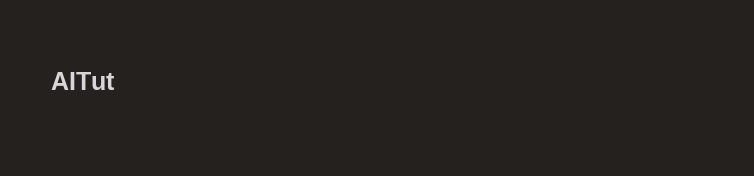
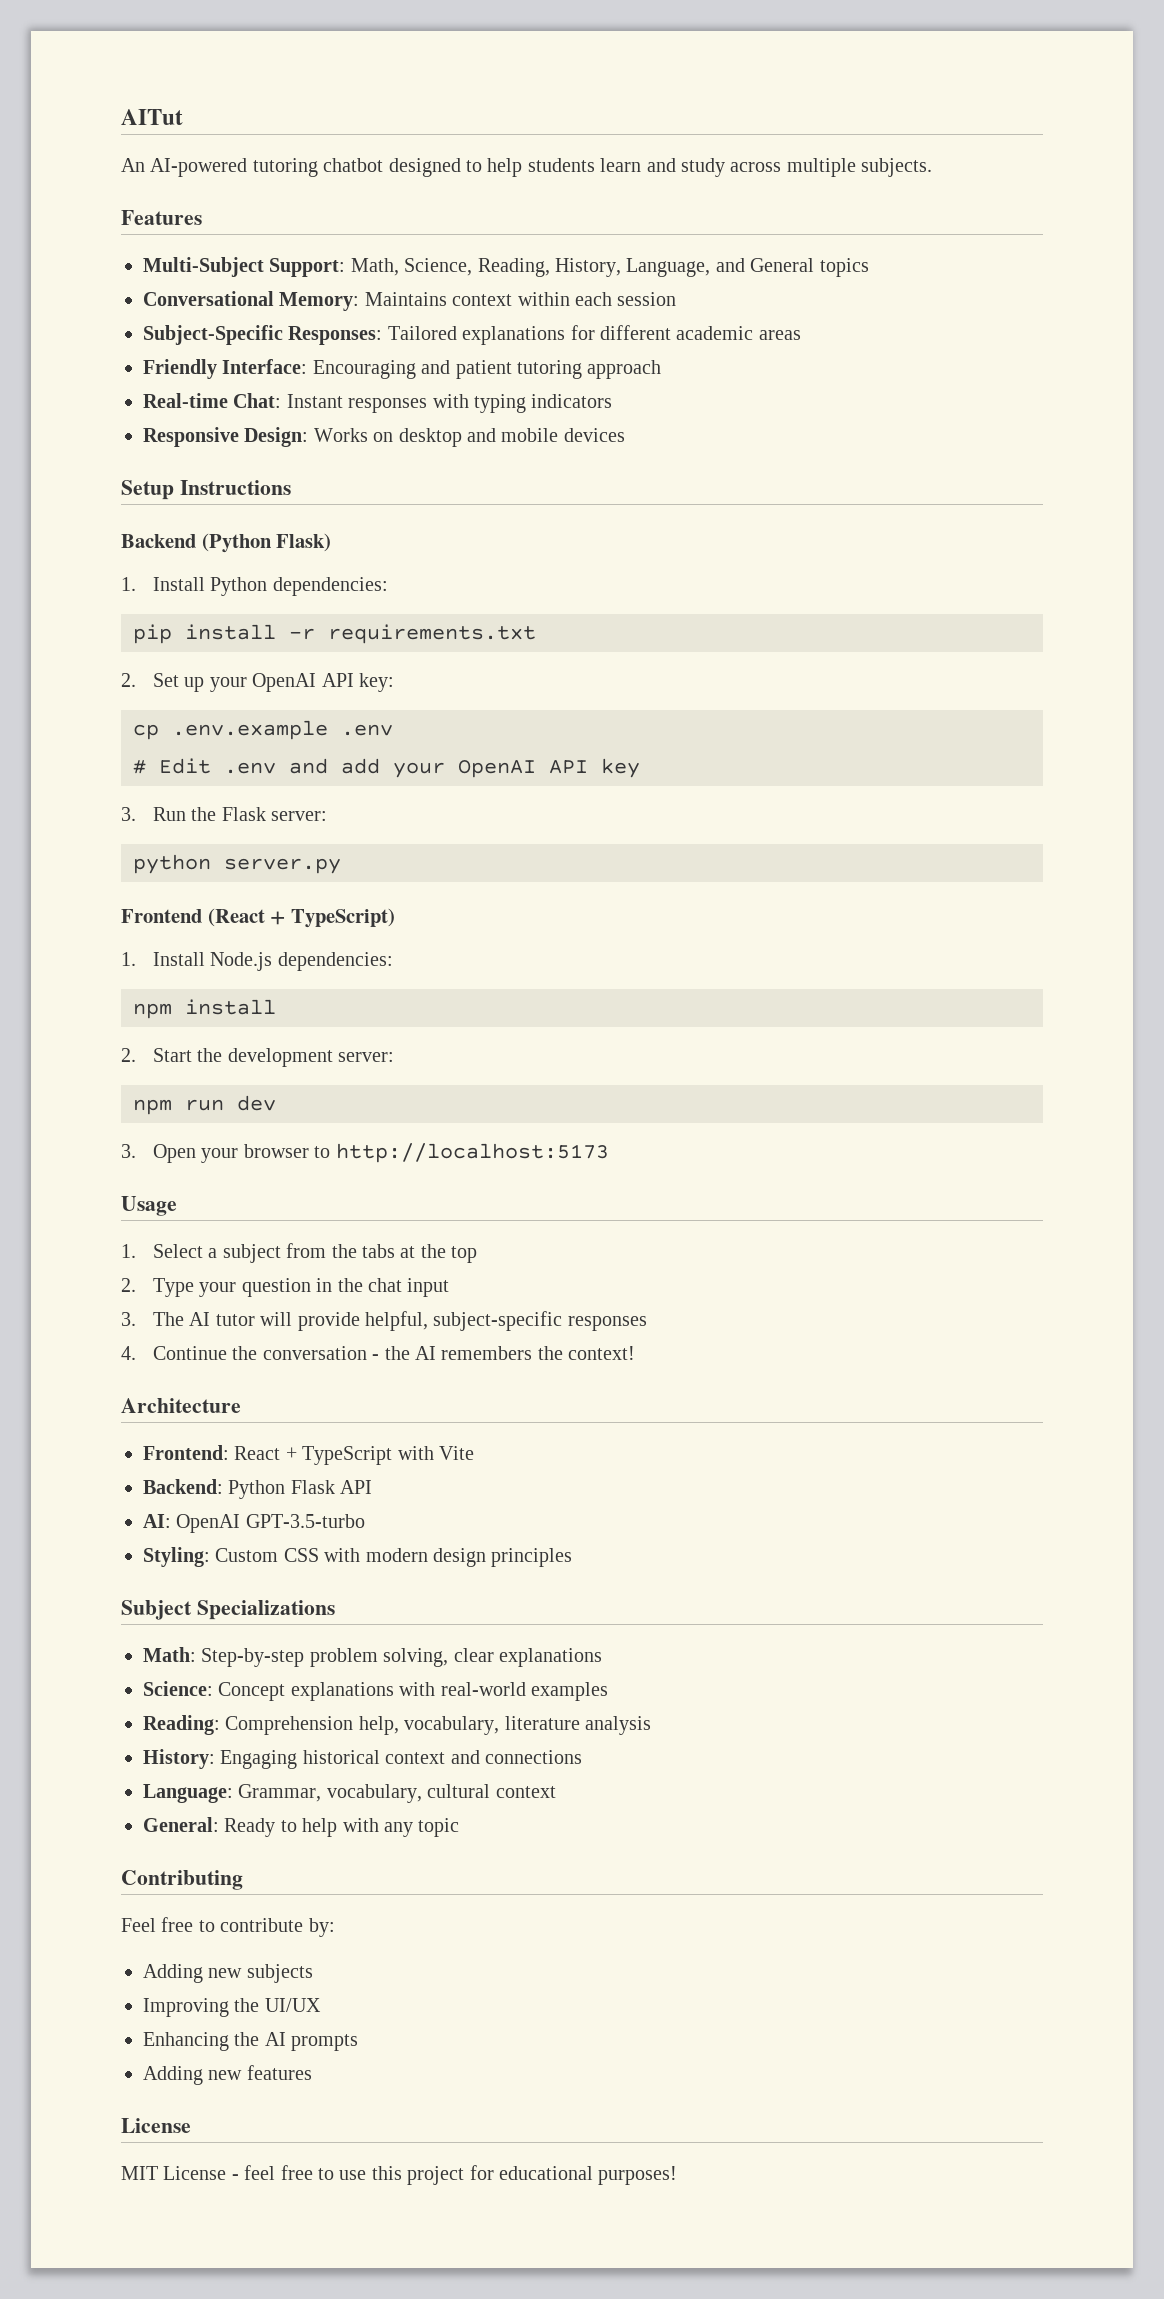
+ An AI-powered tutoring chatbot designed to help students learn and study across multiple subjects.
+ Features
+ Multi-Subject Support: Math, Science, Reading, History, Language, and General topics
+ Conversational Memory: Maintains context within each session
+ Subject-Specific Responses: Tailored explanations for different academic areas
+ Friendly Interface: Encouraging and patient tutoring approach
+ Real-time Chat: Instant responses with typing indicators
+ Responsive Design: Works on desktop and mobile devices
+ Setup Instructions
+ Backend (Python Flask)
+ 1. Install Python dependencies:
+ pip install -r requirements.txt
+ 2. Set up your OpenAI API key:
+ cp .env.example .env
+ # Edit .env and add your OpenAI API key
+ 3. Run the Flask server:
+ python server.py
+ Frontend (React + TypeScript)
+ 1. Install Node.js dependencies:
+ npm install
+ 2. Start the development server:
+ npm run dev
+ 3. Open your browser to http://localhost:5173
+ Usage
+ 1. Select a subject from the tabs at the top
+ 2. Type your question in the chat input
+ 3. The AI tutor will provide helpful, subject-specific responses
+ 4. Continue the conversation - the AI remembers the context!
+ Architecture
+ Frontend: React + TypeScript with Vite
+ Backend: Python Flask API
+ AI: OpenAI GPT-3.5-turbo
+ Styling: Custom CSS with modern design principles
+ Subject Specializations
+ Math: Step-by-step problem solving, clear explanations
+ Science: Concept explanations with real-world examples
+ Reading: Comprehension help, vocabulary, literature analysis
+ History: Engaging historical context and connections
+ Language: Grammar, vocabulary, cultural context
+ General: Ready to help with any topic
+ Contributing
+ Feel free to contribute by:
+ Adding new subjects
+ Improving the UI/UX
+ Enhancing the AI prompts
+ Adding new features
+ License
+ MIT License - feel free to use this project for educational purposes!

